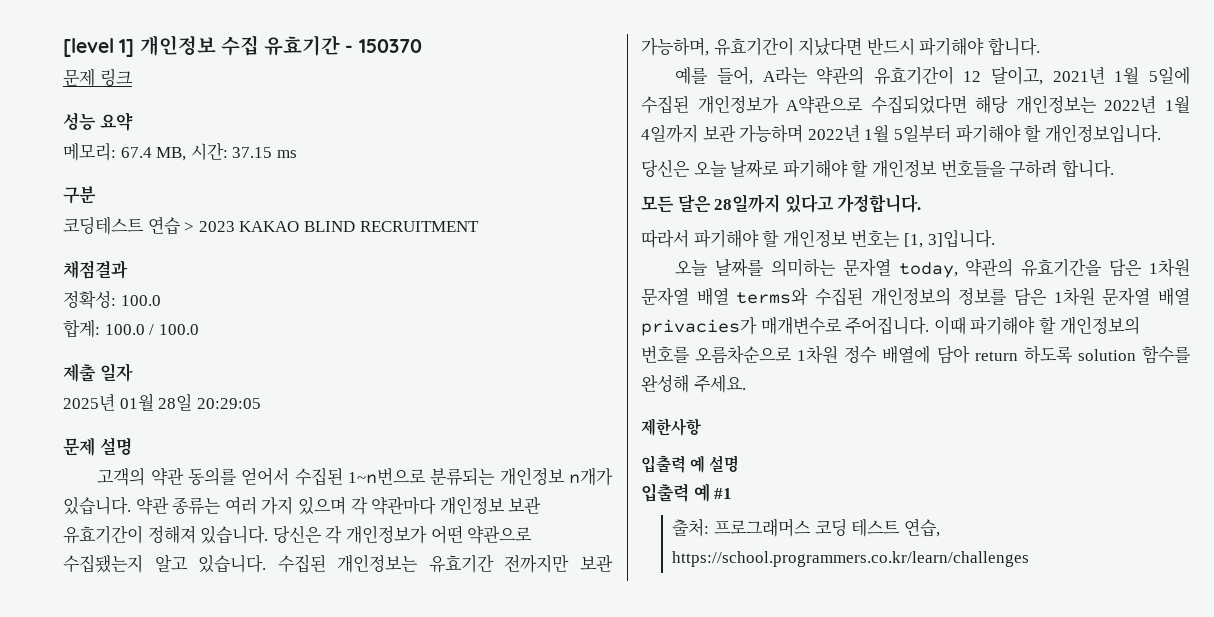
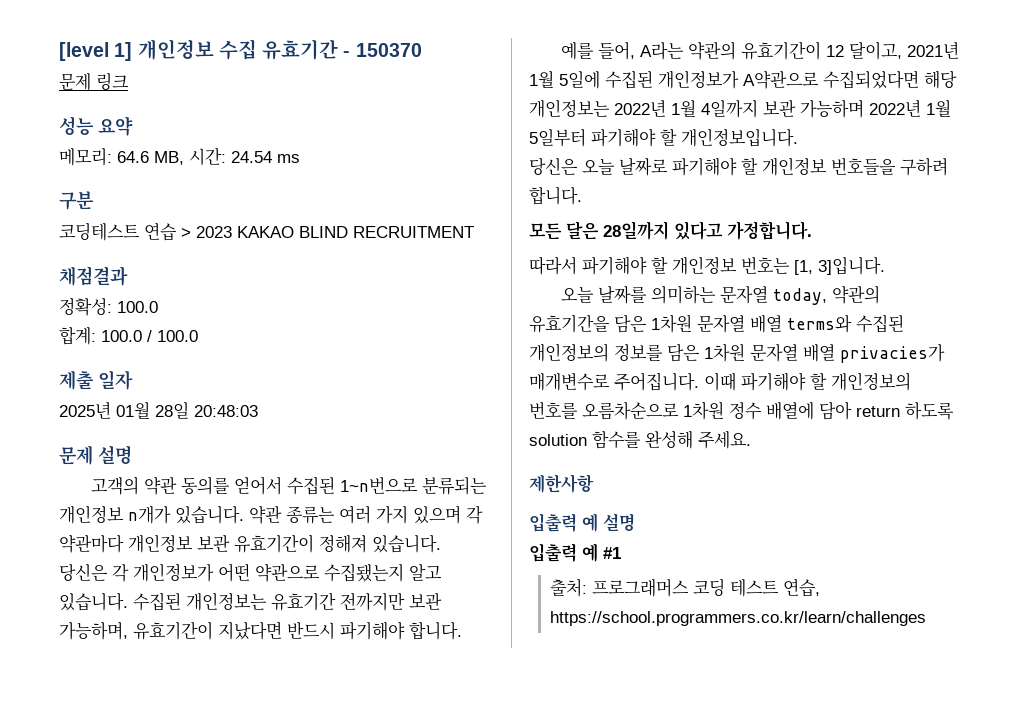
- 메모리: 67.4 MB, 시간: 37.15 ms
+ 메모리: 64.6 MB, 시간: 24.54 ms
- 2025년 01월 28일 20:29:05
+ 2025년 01월 28일 20:48:03

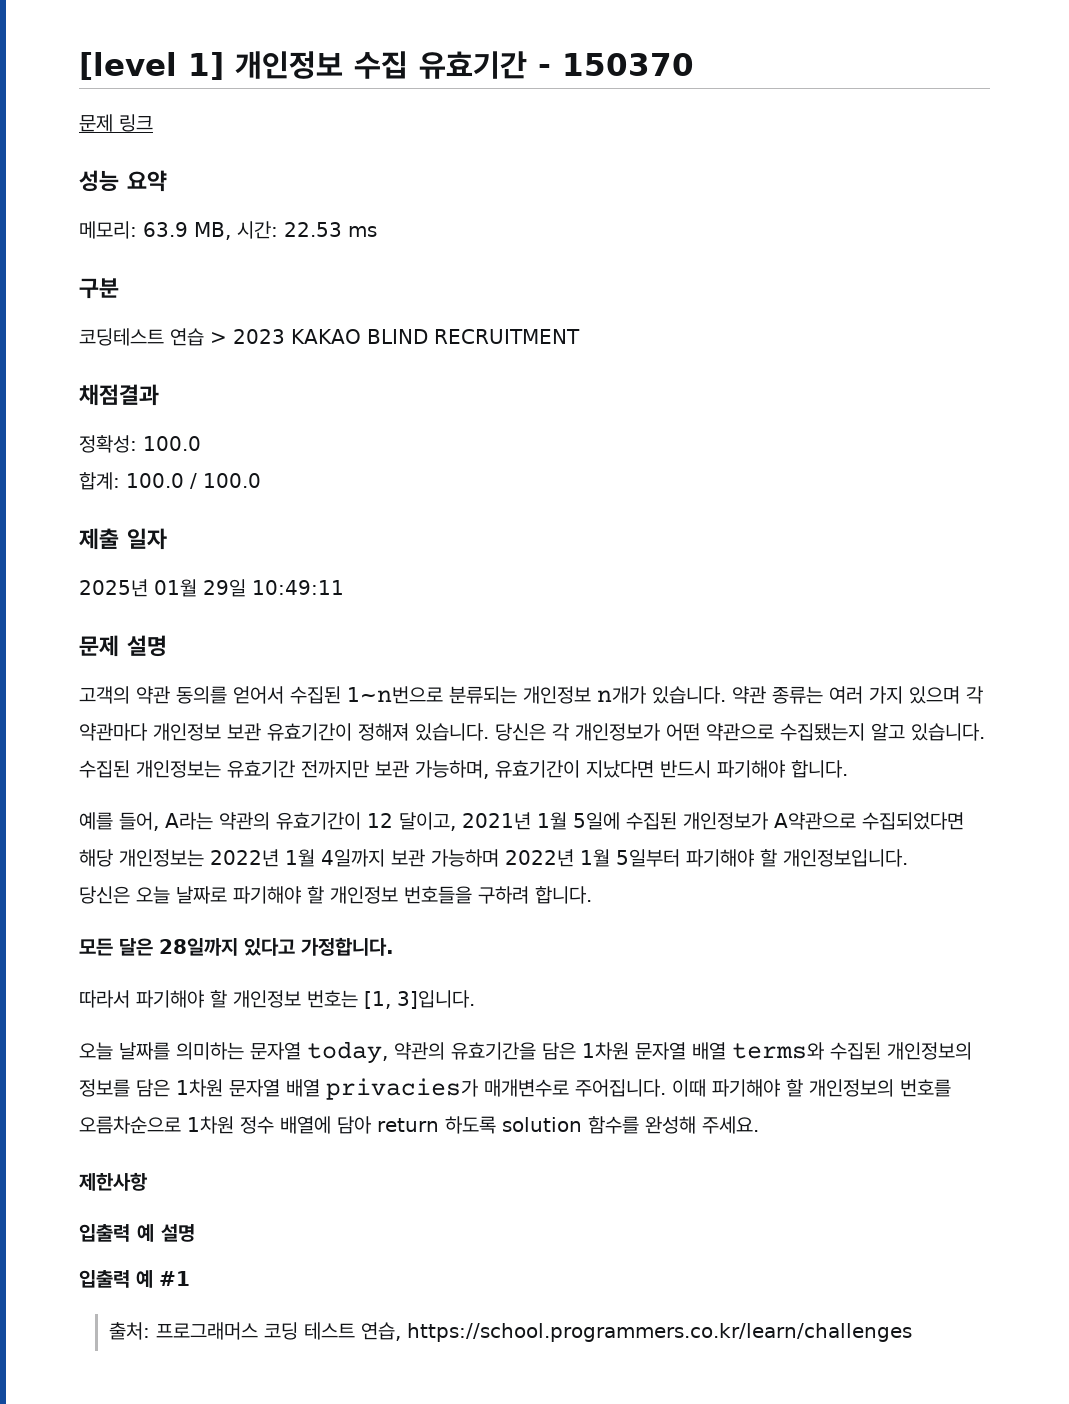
- 메모리: 64.6 MB, 시간: 24.54 ms
+ 메모리: 63.9 MB, 시간: 22.53 ms
- 2025년 01월 28일 20:48:03
+ 2025년 01월 29일 10:49:11

